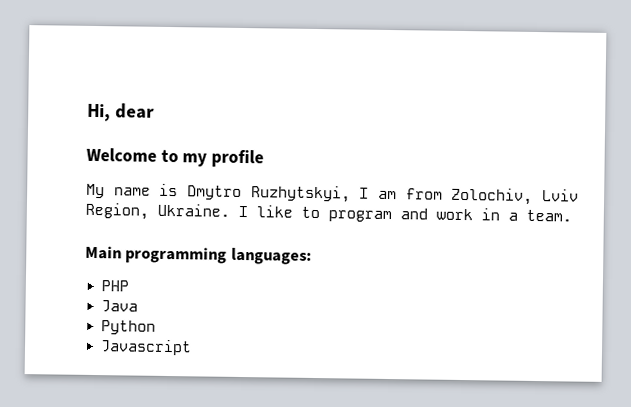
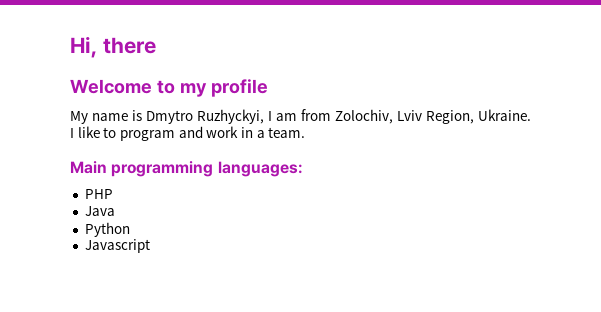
- Hi, dear
+ Hi, there
- My name is Dmytro Ruzhytskyi, I am from Zolochiv, Lviv Region, Ukraine.
+ My name is Dmytro Ruzhyckyi, I am from Zolochiv, Lviv Region, Ukraine.

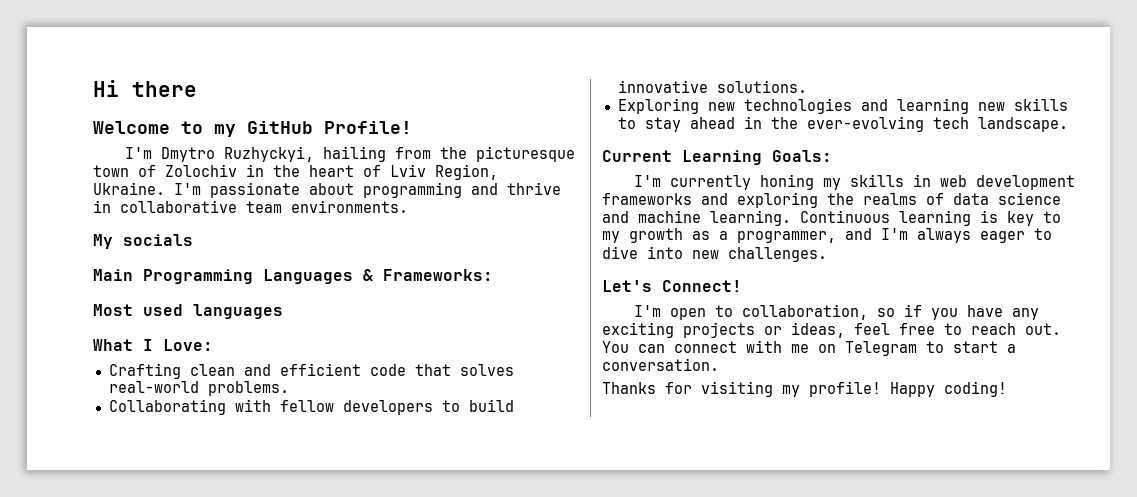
- Hi, there
+ Hi there
- Welcome to my profile
- My name is Dmytro Ruzhyckyi, I am from Zolochiv, Lviv Region, Ukraine. I like to program and work in a team.
- Main programming languages:
- PHP
- Java
- Python
- Javascript
+ Welcome to my GitHub Profile!
+ I'm Dmytro Ruzhyckyi, hailing from the picturesque town of Zolochiv in the heart of Lviv Region, Ukraine. I'm passionate about programming and thrive in collaborative team environments.
+ My socials
+ Main Programming Languages & Frameworks:
+ Most used languages
+ What I Love:
+ Crafting clean and efficient code that solves real-world problems.
+ Collaborating with fellow developers to build innovative solutions.
+ Exploring new technologies and learning new skills to stay ahead in the ever-evolving tech landscape.
+ Current Learning Goals:
+ I'm currently honing my skills in web development frameworks and exploring the realms of data science and machine learning. Continuous learning is key to my growth as a programmer, and I'm always eager to dive into new challenges.
+ Let's Connect!
+ I'm open to collaboration, so if you have any exciting projects or ideas, feel free to reach out. You can connect with me on Telegram to start a conversation.
+ Thanks for visiting my profile! Happy coding!

